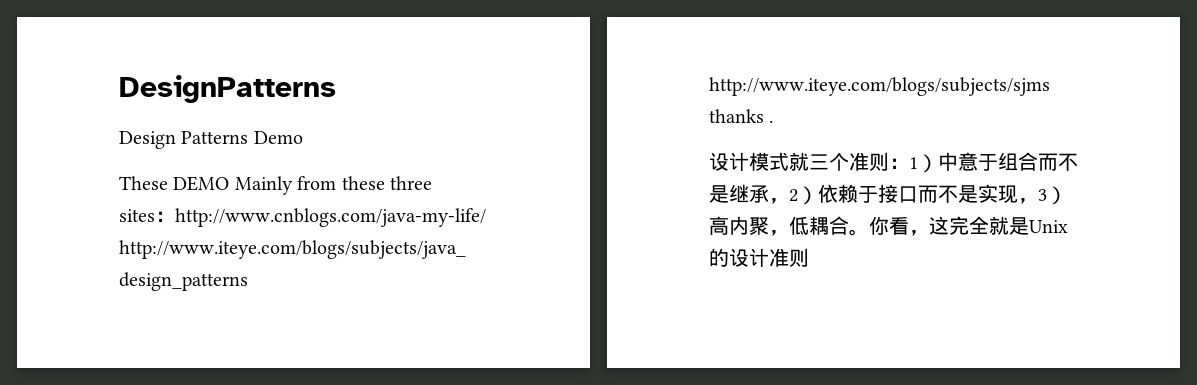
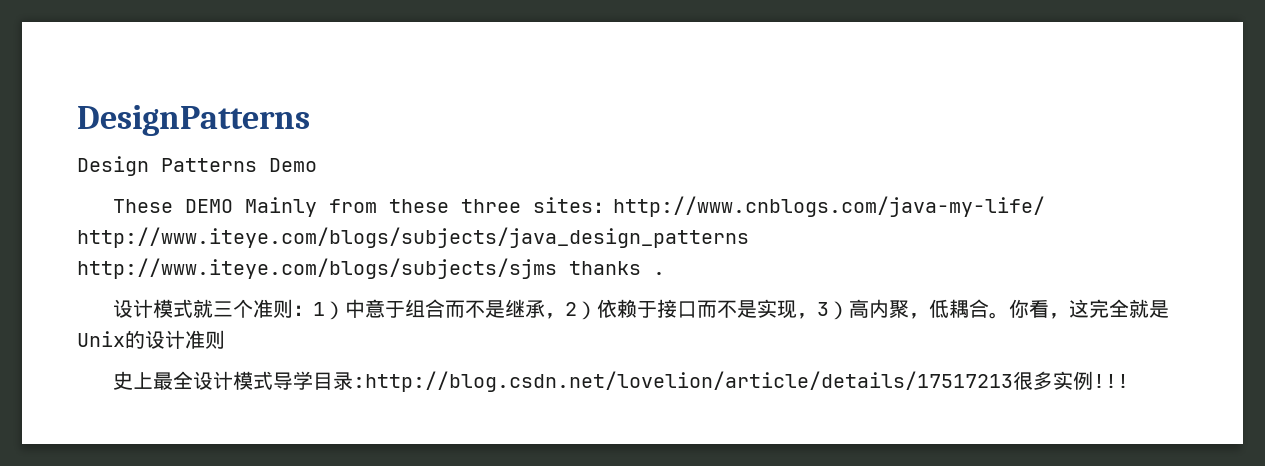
+ 史上最全设计模式导学目录:http://blog.csdn.net/lovelion/article/details/17517213很多实例!!!

